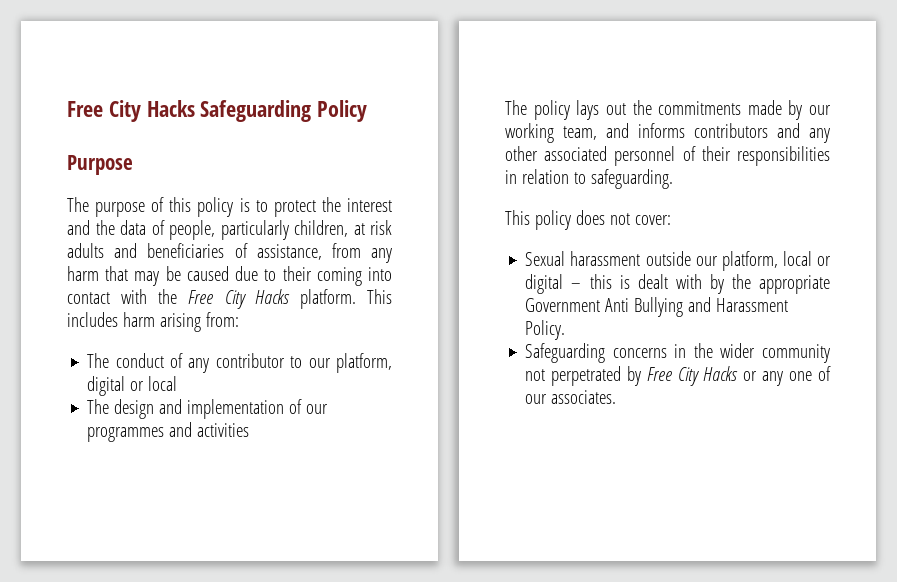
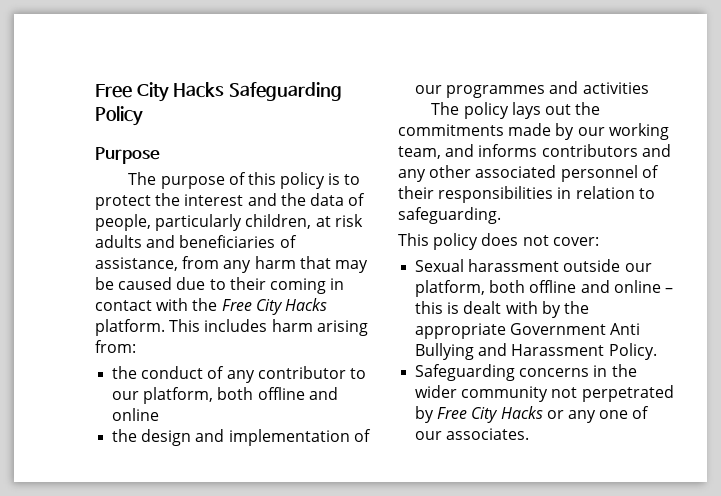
- The purpose of this policy is to protect the interest and the data of people, particularly children, at risk adults and beneficiaries of assistance, from any harm that may be caused due to their coming into contact with the Free City Hacks platform.
+ The purpose of this policy is to protect the interest and the data of people, particularly children, at risk adults and beneficiaries of assistance, from any harm that may be caused due to their coming in contact with the Free City Hacks platform.
- The conduct of any contributor to our platform, digital or local
- The design and implementation of our programmes and activities
+ the conduct of any contributor to our platform, both offline and online
+ the design and implementation of our programmes and activities
- Sexual harassment outside our platform, local or digital – this is dealt with by the appropriate Government Anti Bullying and Harassment Policy.
+ Sexual harassment outside our platform, both offline and online – this is dealt with by the appropriate Government Anti Bullying and Harassment Policy.

